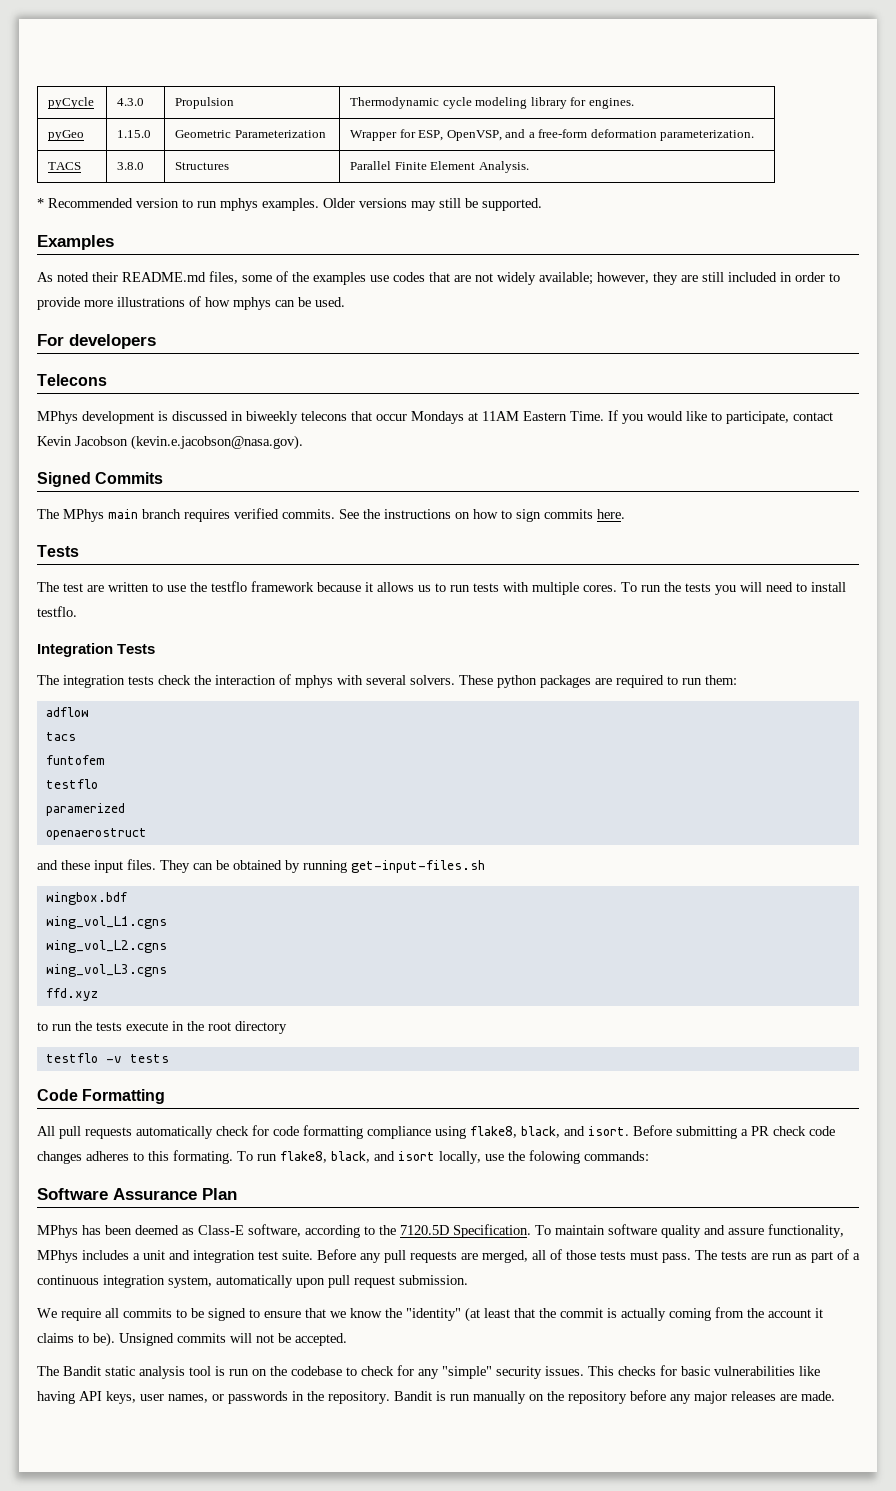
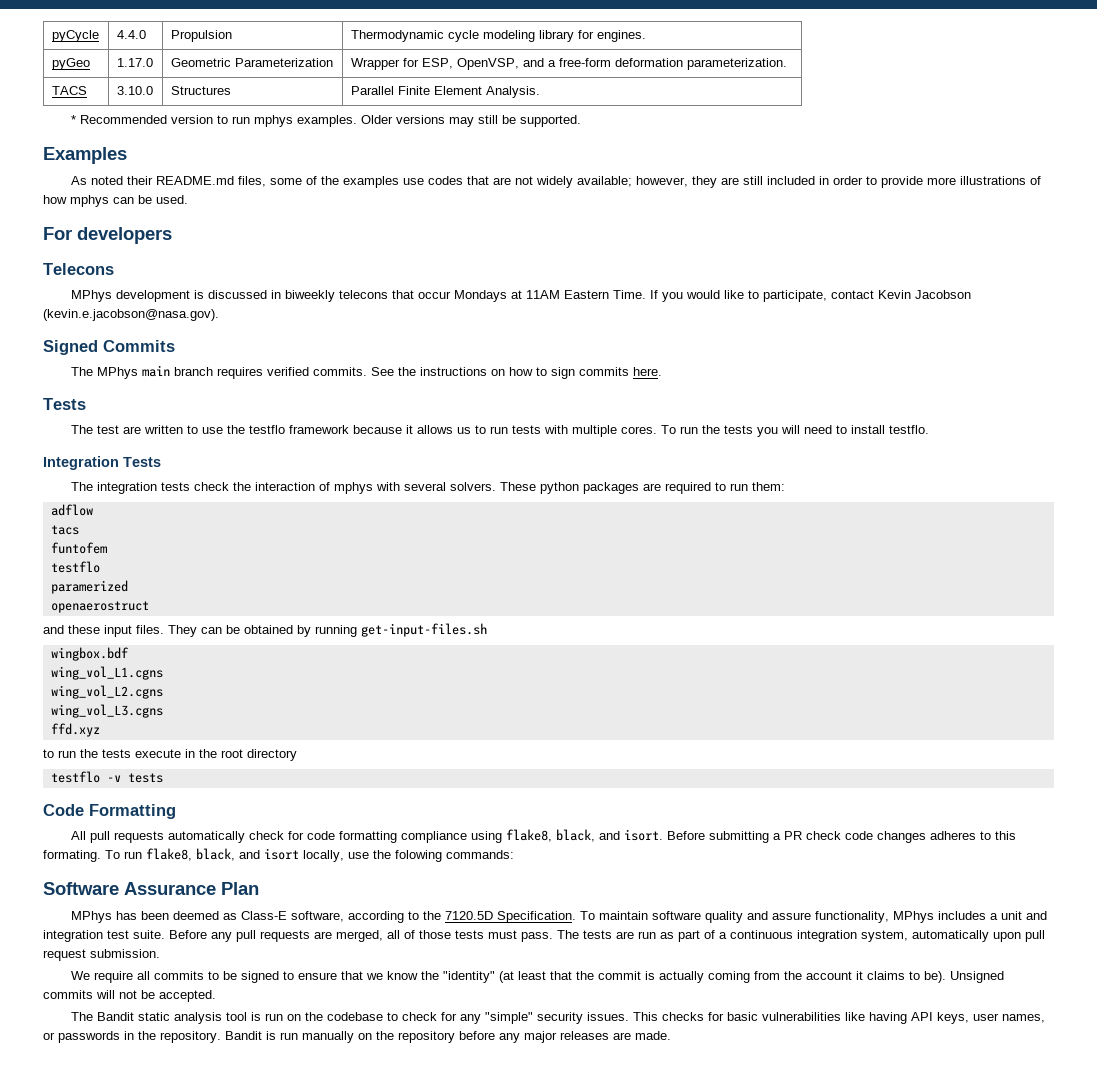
- pyCycle | 4.3.0 | Propulsion | Thermodynamic cycle modeling library for engines.
+ pyCycle | 4.4.0 | Propulsion | Thermodynamic cycle modeling library for engines.
- pyGeo | 1.15.0 | Geometric Parameterization | Wrapper for ESP, OpenVSP, and a free-form deformation parameterization.
+ pyGeo | 1.17.0 | Geometric Parameterization | Wrapper for ESP, OpenVSP, and a free-form deformation parameterization.
- TACS | 3.8.0 | Structures | Parallel Finite Element Analysis.
+ TACS | 3.10.0 | Structures | Parallel Finite Element Analysis.

